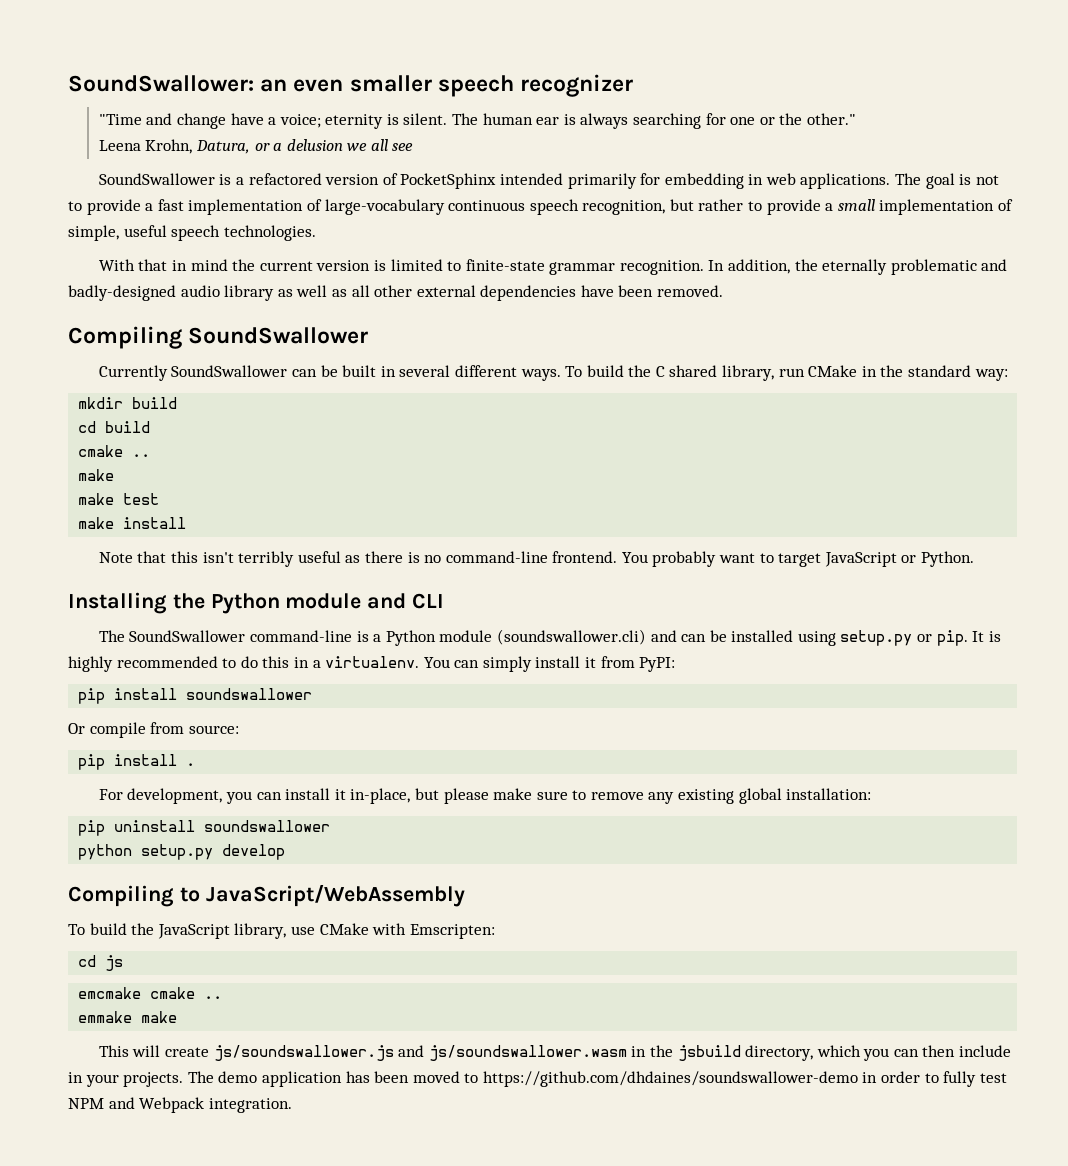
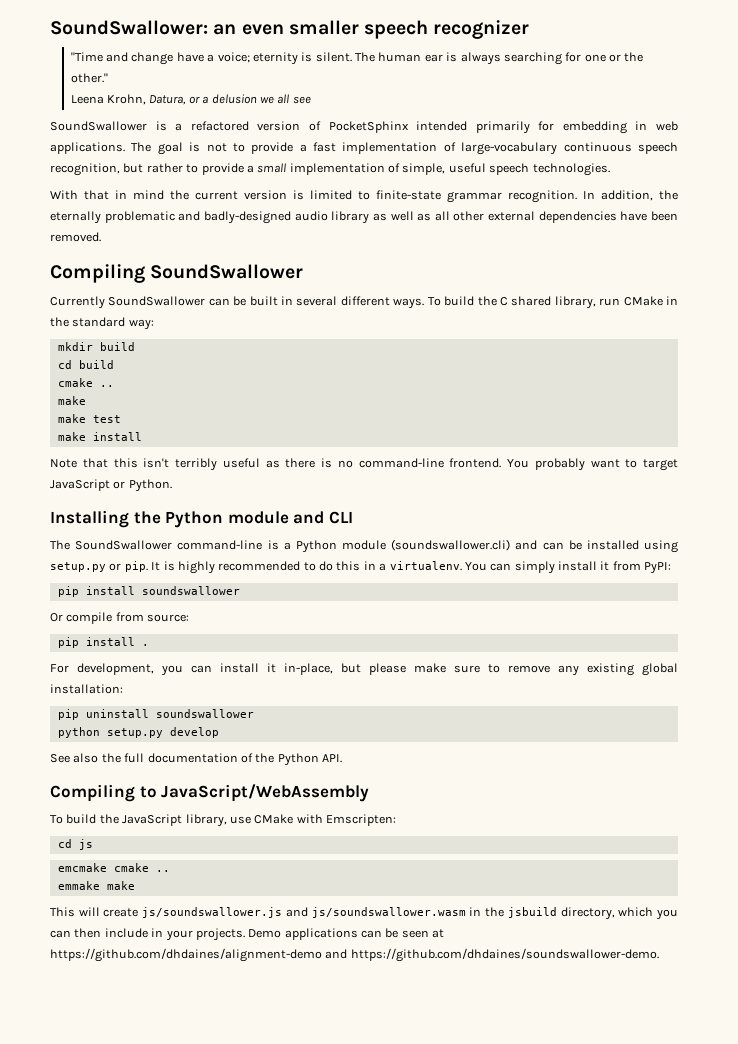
+ See also the full documentation of the Python API.
- The demo application has been moved to https://github.com/dhdaines/soundswallower-demo in order to fully test NPM and Webpack integration.
+ Demo applications can be seen at https://github.com/dhdaines/alignment-demo and https://github.com/dhdaines/soundswallower-demo.

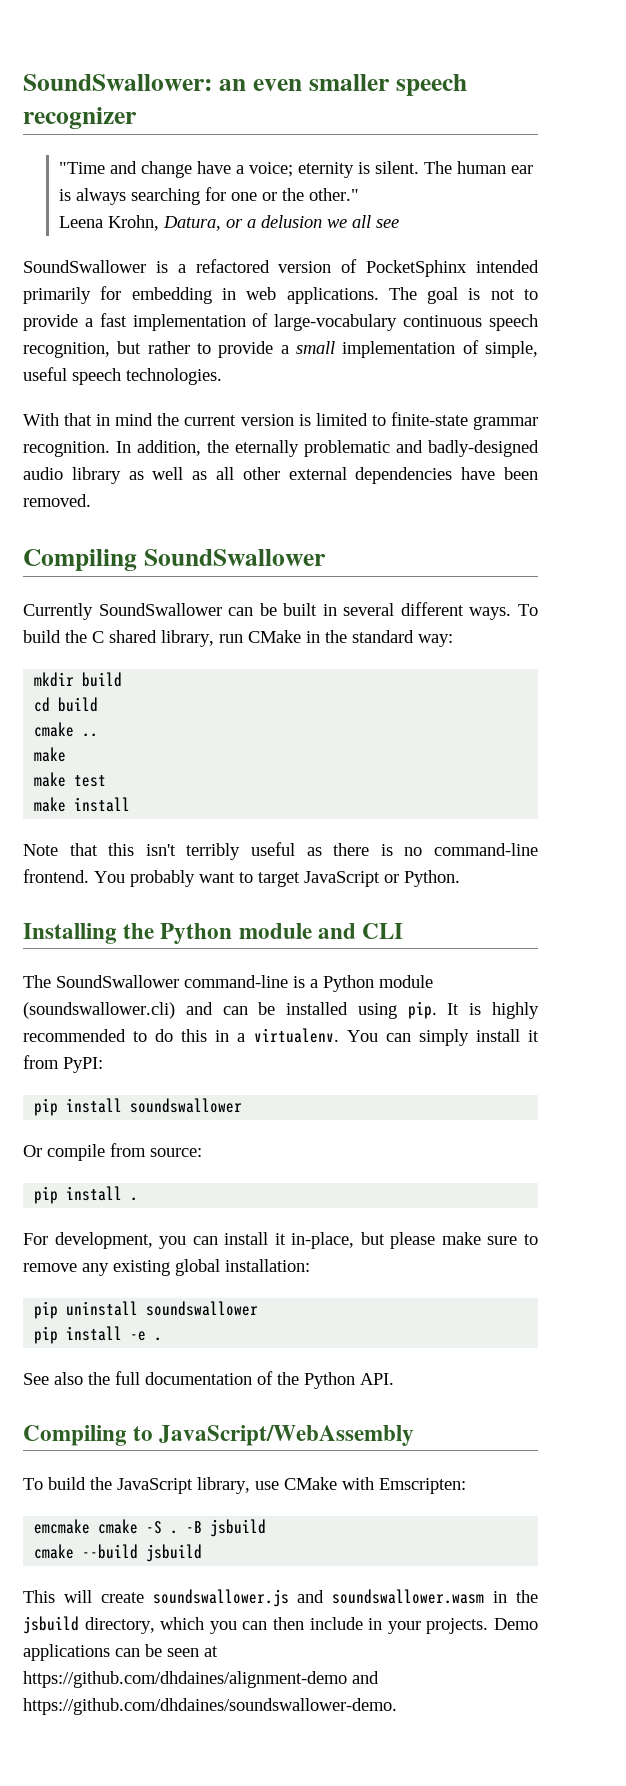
- The SoundSwallower command-line is a Python module (soundswallower.cli) and can be installed using setup.py or pip.
+ The SoundSwallower command-line is a Python module (soundswallower.cli) and can be installed using pip.
- python setup.py develop
+ pip install -e .
- cd js
- emcmake cmake ..
- emmake make
+ emcmake cmake -S . -B jsbuild
+ cmake --build jsbuild
- This will create js/soundswallower.js and js/soundswallower.wasm in the jsbuild directory, which you can then include in your projects.
+ This will create soundswallower.js and soundswallower.wasm in the jsbuild directory, which you can then include in your projects.

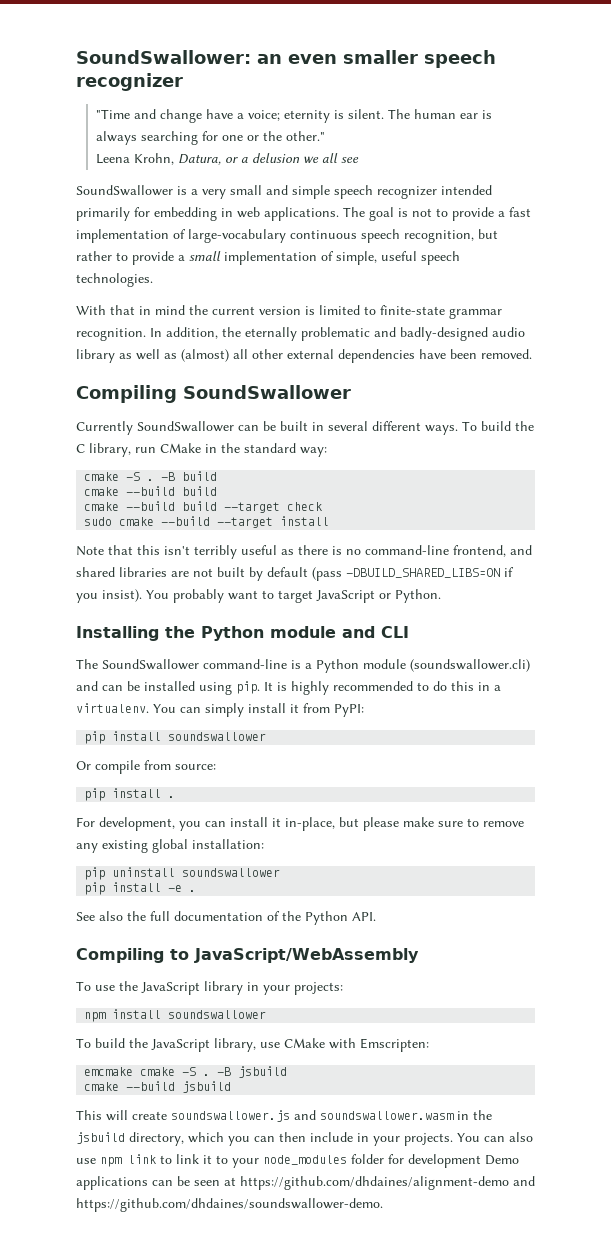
- SoundSwallower is a refactored version of PocketSphinx intended primarily for embedding in web applications.
+ SoundSwallower is a very small and simple speech recognizer intended primarily for embedding in web applications.
- In addition, the eternally problematic and badly-designed audio library as well as all other external dependencies have been removed.
+ In addition, the eternally problematic and badly-designed audio library as well as (almost) all other external dependencies have been removed.
- To build the C shared library, run CMake in the standard way:
+ To build the C library, run CMake in the standard way:
- mkdir build
- cd build
- cmake ..
- make
- make test
- make install
+ cmake -S . -B build
+ cmake --build build
+ cmake --build build --target check
+ sudo cmake --build --target install
- Note that this isn't terribly useful as there is no command-line frontend.
+ Note that this isn't terribly useful as there is no command-line frontend, and shared libraries are not built by default (pass -DBUILD_SHARED_LIBS=ON if you insist).
+ To use the JavaScript library in your projects:
+ npm install soundswallower
- Demo applications can be seen at https://github.com/dhdaines/alignment-demo and https://github.com/dhdaines/soundswallower-demo.
+ You can also use npm link to link it to your node_modules folder for development Demo applications can be seen at https://github.com/dhdaines/alignment-demo and https://github.com/dhdaines/soundswallower-demo.

